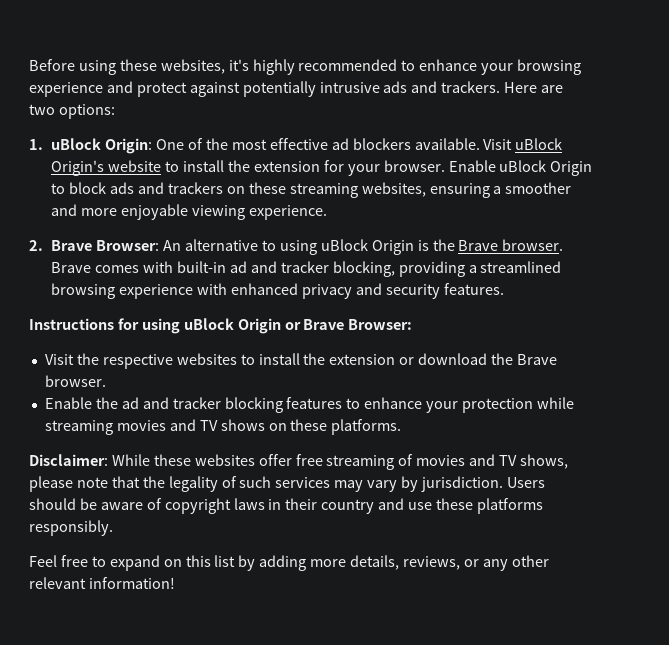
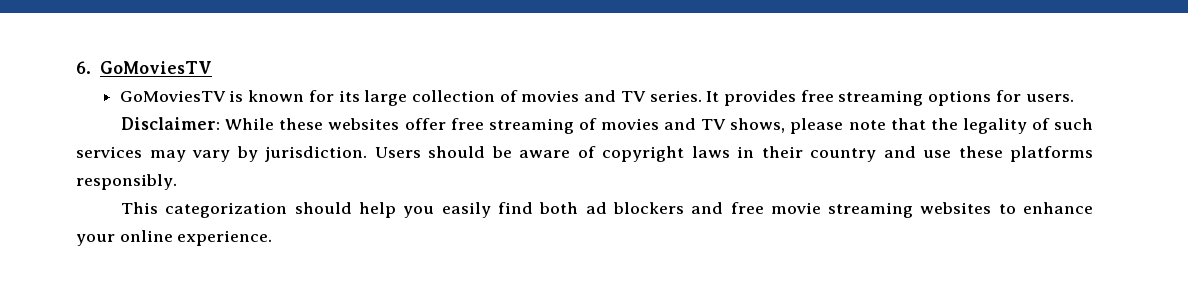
- Before using these websites, it's highly recommended to enhance your browsing experience and protect against potentially intrusive ads and trackers. Here are two options:
- 1. uBlock Origin: One of the most effective ad blockers available. Visit uBlock Origin's website to install the extension for your browser. Enable uBlock Origin to block ads and trackers on these streaming websites, ensuring a smoother and more enjoyable viewing experience.
- 2. Brave Browser: An alternative to using uBlock Origin is the Brave browser. Brave comes with built-in ad and tracker blocking, providing a streamlined browsing experience with enhanced privacy and security features.
- Instructions for using uBlock Origin or Brave Browser:
- Visit the respective websites to install the extension or download the Brave browser.
- Enable the ad and tracker blocking features to enhance your protection while streaming movies and TV shows on these platforms.
+ 6. GoMoviesTV
+ GoMoviesTV is known for its large collection of movies and TV series. It provides free streaming options for users.
- Feel free to expand on this list by adding more details, reviews, or any other relevant information!
+ This categorization should help you easily find both ad blockers and free movie streaming websites to enhance your online experience.

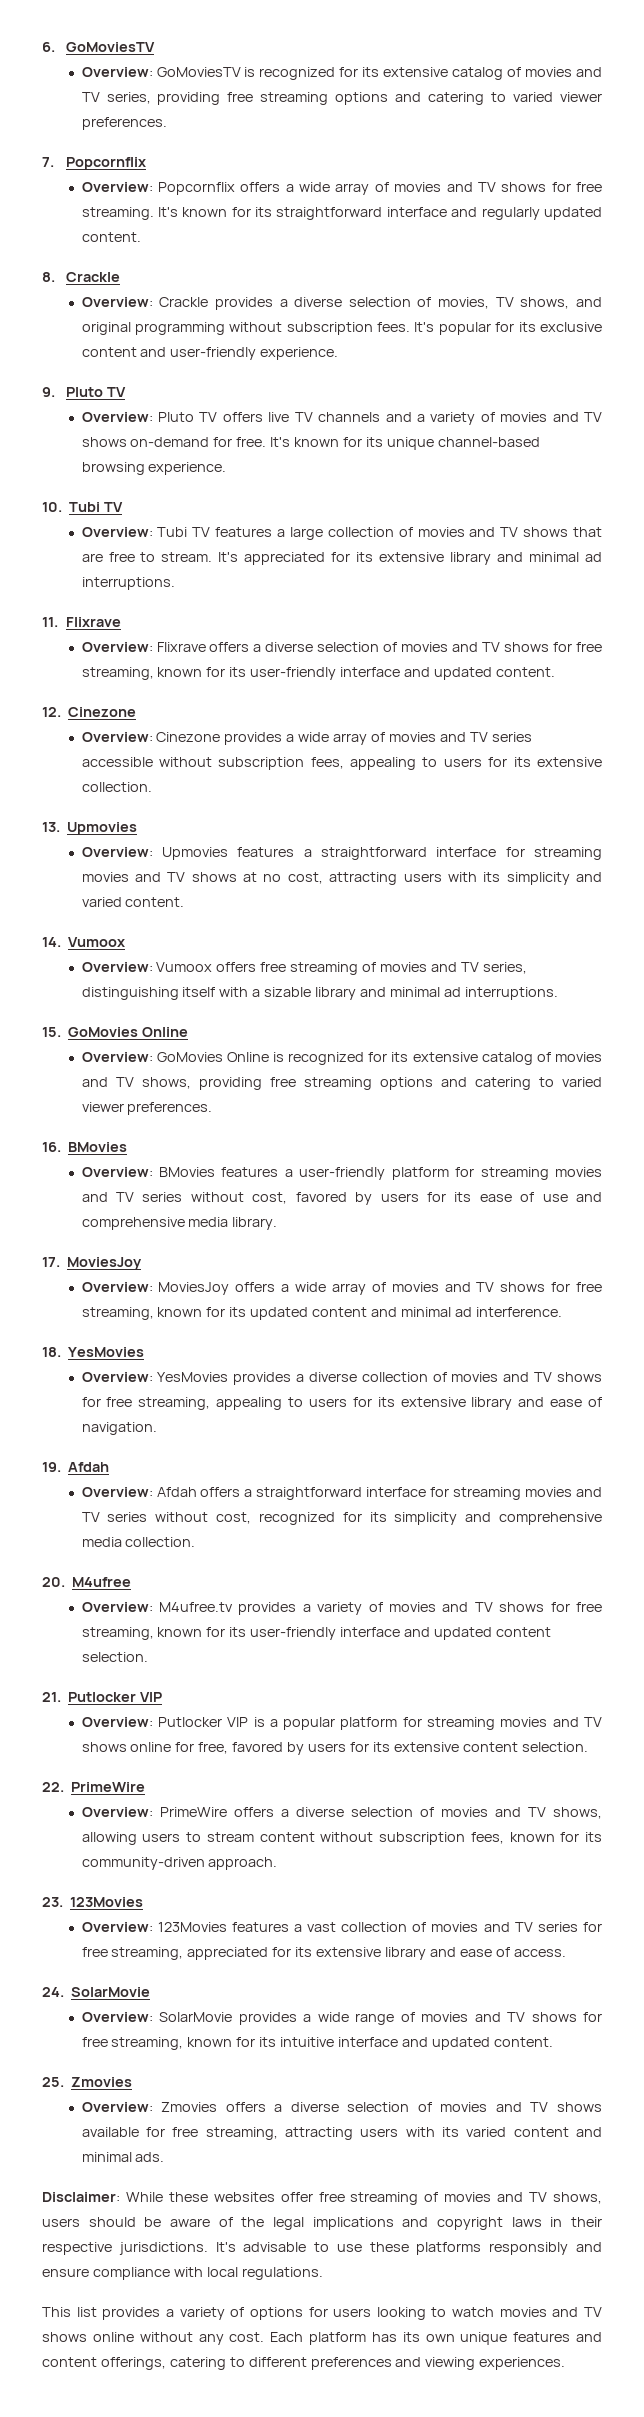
- GoMoviesTV is known for its large collection of movies and TV series. It provides free streaming options for users.
+ Overview: GoMoviesTV is recognized for its extensive catalog of movies and TV series, providing free streaming options and catering to varied viewer preferences.
+ 7. Popcornflix
+ Overview: Popcornflix offers a wide array of movies and TV shows for free streaming. It's known for its straightforward interface and regularly updated content.
+ 8. Crackle
+ Overview: Crackle provides a diverse selection of movies, TV shows, and original programming without subscription fees. It's popular for its exclusive content and user-friendly experience.
+ 9. Pluto TV
+ Overview: Pluto TV offers live TV channels and a variety of movies and TV shows on-demand for free. It's known for its unique channel-based browsing experience.
+ 10. Tubi TV
+ Overview: Tubi TV features a large collection of movies and TV shows that are free to stream. It's appreciated for its extensive library and minimal ad interruptions.
+ 11. Flixrave
+ Overview: Flixrave offers a diverse selection of movies and TV shows for free streaming, known for its user-friendly interface and updated content.
+ 12. Cinezone
+ Overview: Cinezone provides a wide array of movies and TV series accessible without subscription fees, appealing to users for its extensive collection.
+ 13. Upmovies
+ Overview: Upmovies features a straightforward interface for streaming movies and TV shows at no cost, attracting users with its simplicity and varied content.
+ 14. Vumoox
+ Overview: Vumoox offers free streaming of movies and TV series, distinguishing itself with a sizable library and minimal ad interruptions.
+ 15. GoMovies Online
+ Overview: GoMovies Online is recognized for its extensive catalog of movies and TV shows, providing free streaming options and catering to varied viewer preferences.
+ 16. BMovies
+ Overview: BMovies features a user-friendly platform for streaming movies and TV series without cost, favored by users for its ease of use and comprehensive media library.
+ 17. MoviesJoy
+ Overview: MoviesJoy offers a wide array of movies and TV shows for free streaming, known for its updated content and minimal ad interference.
+ 18. YesMovies
+ Overview: YesMovies provides a diverse collection of movies and TV shows for free streaming, appealing to users for its extensive library and ease of navigation.
+ 19. Afdah
+ Overview: Afdah offers a straightforward interface for streaming movies and TV series without cost, recognized for its simplicity and comprehensive media collection.
+ 20. M4ufree
+ Overview: M4ufree.tv provides a variety of movies and TV shows for free streaming, known for its user-friendly interface and updated content selection.
+ 21. Putlocker VIP
+ Overview: Putlocker VIP is a popular platform for streaming movies and TV shows online for free, favored by users for its extensive content selection.
+ 22. PrimeWire
+ Overview: PrimeWire offers a diverse selection of movies and TV shows, allowing users to stream content without subscription fees, known for its community-driven approach.
+ 23. 123Movies
+ Overview: 123Movies features a vast collection of movies and TV series for free streaming, appreciated for its extensive library and ease of access.
+ 24. SolarMovie
+ Overview: SolarMovie provides a wide range of movies and TV shows for free streaming, known for its intuitive interface and updated content.
+ 25. Zmovies
+ Overview: Zmovies offers a diverse selection of movies and TV shows available for free streaming, attracting users with its varied content and minimal ads.
- Disclaimer: While these websites offer free streaming of movies and TV shows, please note that the legality of such services may vary by jurisdiction. Users should be aware of copyright laws in their country and use these platforms responsibly.
- This categorization should help you easily find both ad blockers and free movie streaming websites to enhance your online experience.
+ Disclaimer: While these websites offer free streaming of movies and TV shows, users should be aware of the legal implications and copyright laws in their respective jurisdictions. It's advisable to use these platforms responsibly and ensure compliance with local regulations.
+ This list provides a variety of options for users looking to watch movies and TV shows online without any cost. Each platform has its own unique features and content offerings, catering to different preferences and viewing experiences.

